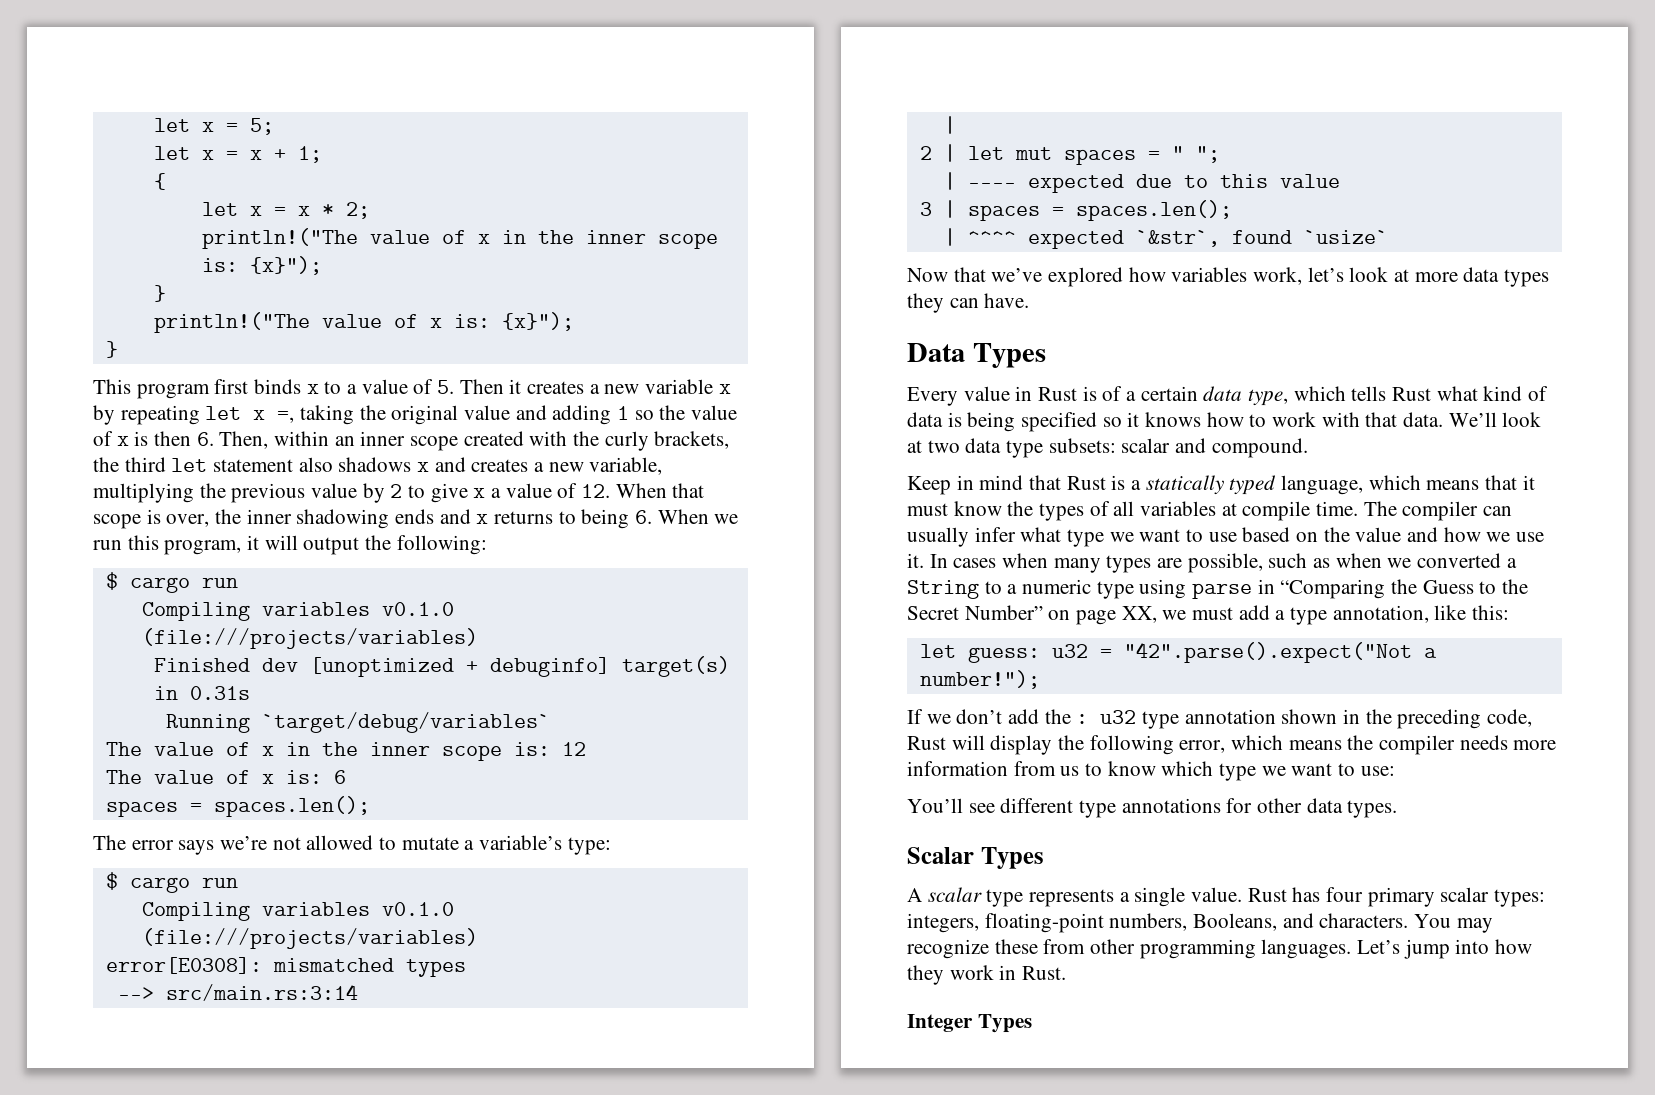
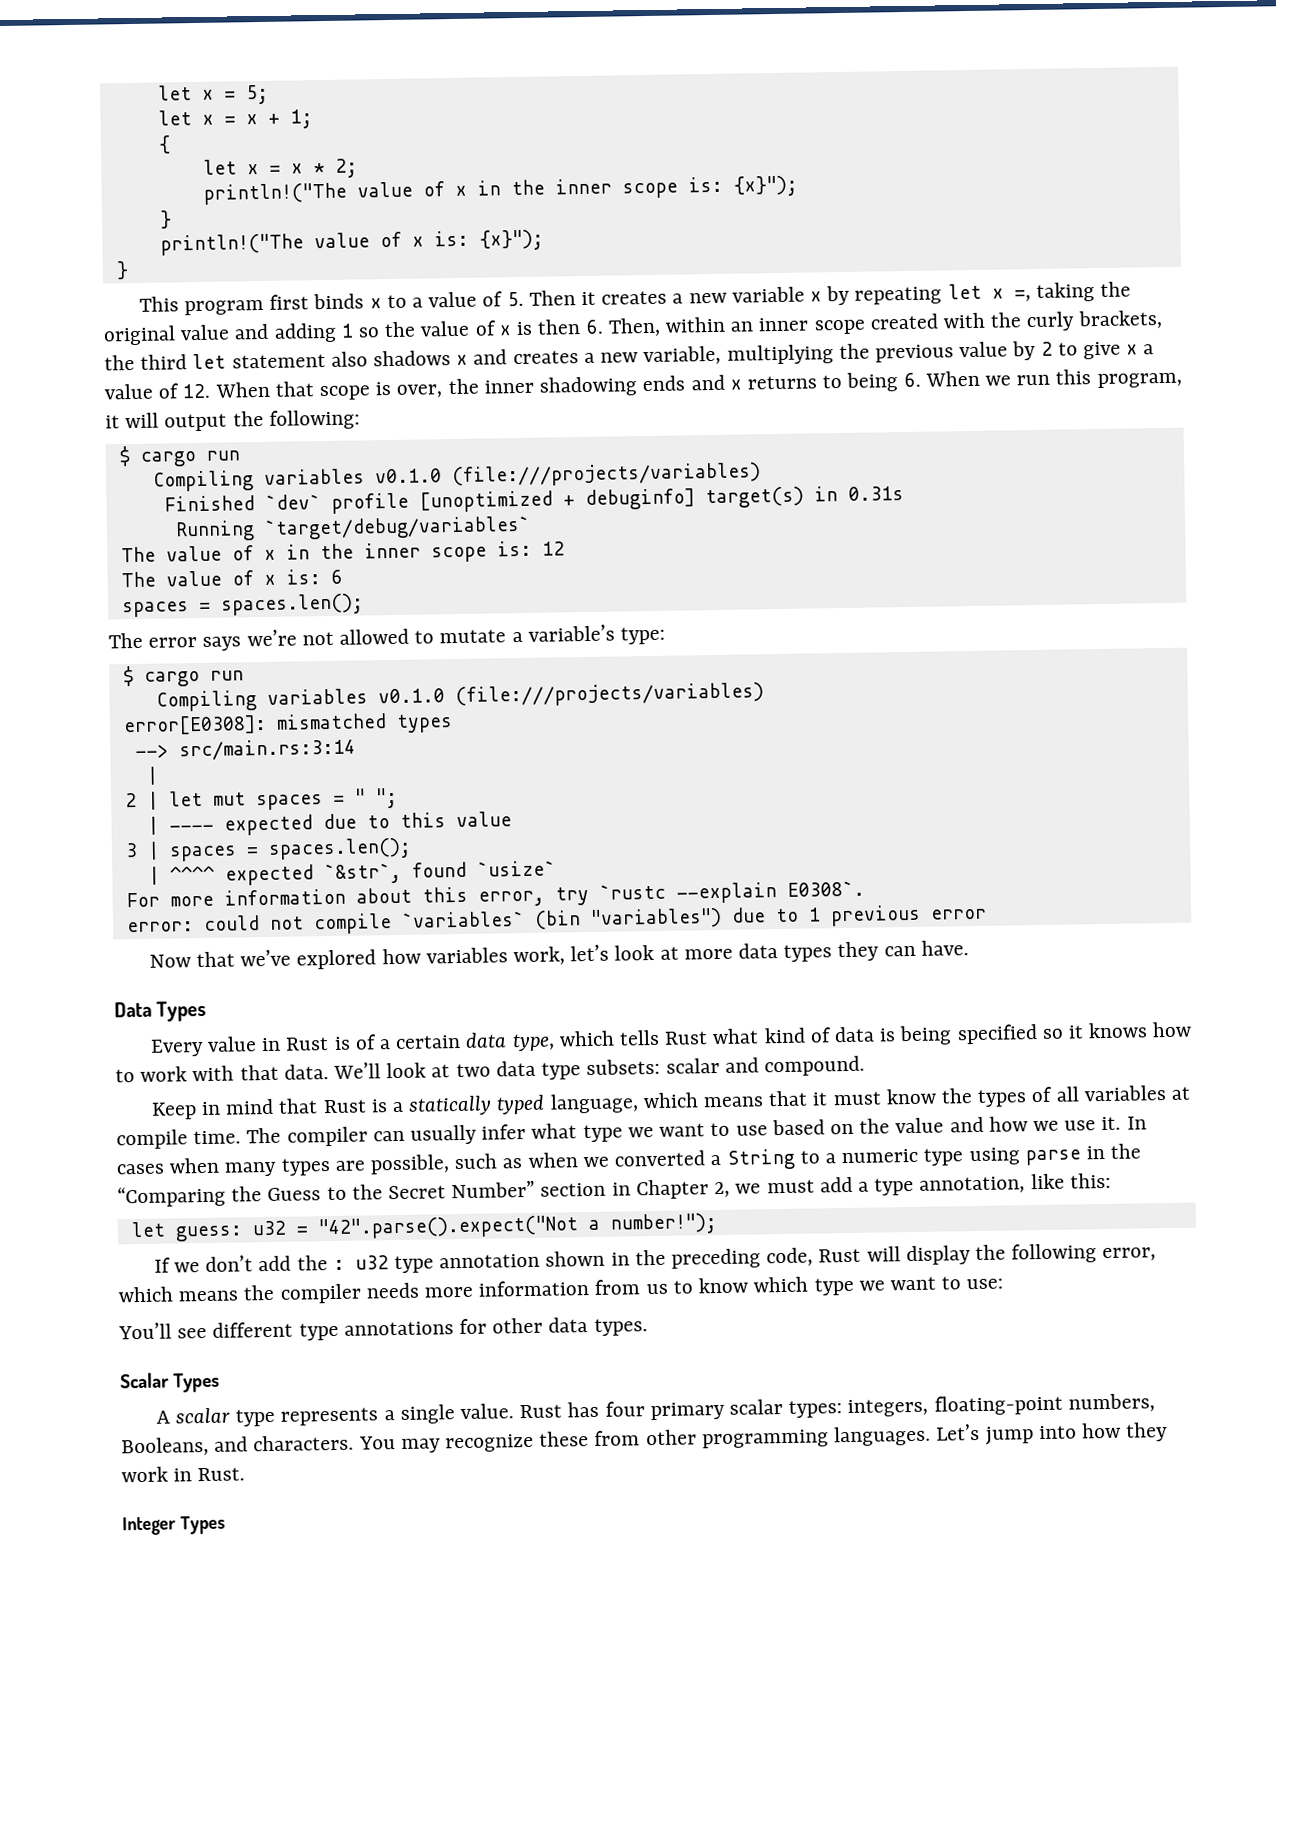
- Finished dev [unoptimized + debuginfo] target(s) in 0.31s
+ Finished `dev` profile [unoptimized + debuginfo] target(s) in 0.31s
+ For more information about this error, try `rustc --explain E0308`.
+ error: could not compile `variables` (bin "variables") due to 1 previous error
- In cases when many types are possible, such as when we converted a String to a numeric type using parse in “Comparing the Guess to the Secret Number” on page XX, we must add a type annotation, like this:
+ In cases when many types are possible, such as when we converted a String to a numeric type using parse in the “Comparing the Guess to the Secret Number” section in Chapter 2, we must add a type annotation, like this:

